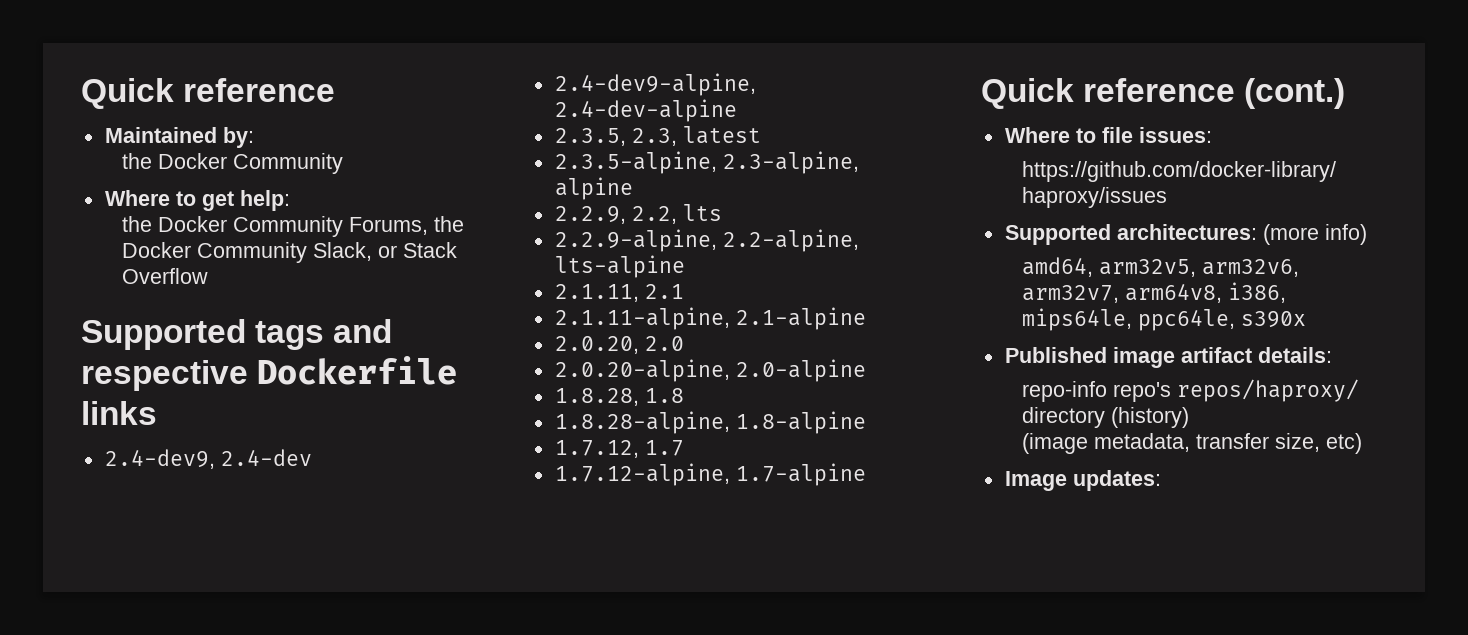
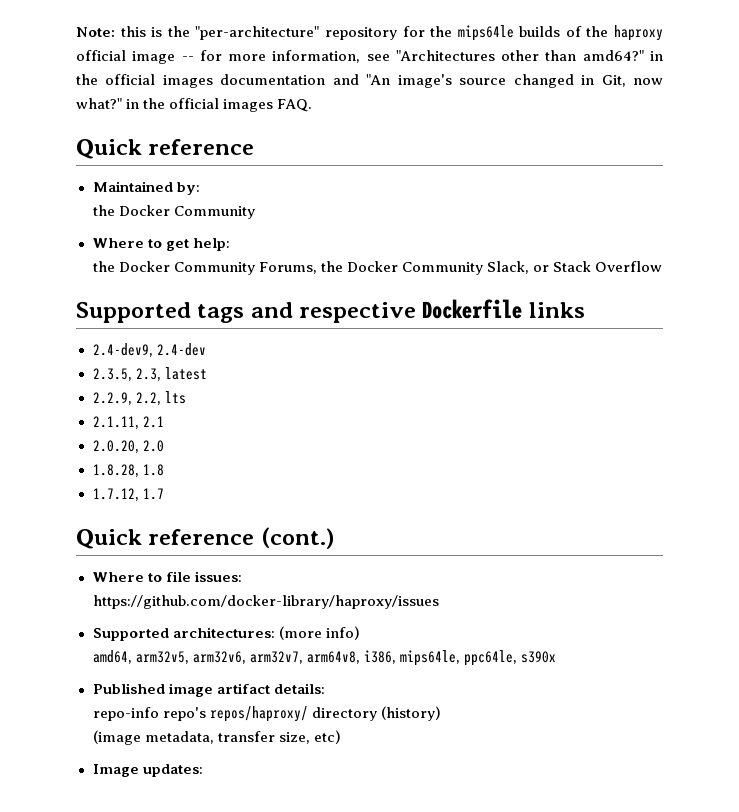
+ Note: this is the "per-architecture" repository for the mips64le builds of the haproxy official image -- for more information, see "Architectures other than amd64?" in the official images documentation and "An image's source changed in Git, now what?" in the official images FAQ.
- 2.4-dev9-alpine, 2.4-dev-alpine
- 2.3.5-alpine, 2.3-alpine, alpine
- 2.2.9-alpine, 2.2-alpine, lts-alpine
- 2.1.11-alpine, 2.1-alpine
- 2.0.20-alpine, 2.0-alpine
- 1.8.28-alpine, 1.8-alpine
- 1.7.12-alpine, 1.7-alpine

